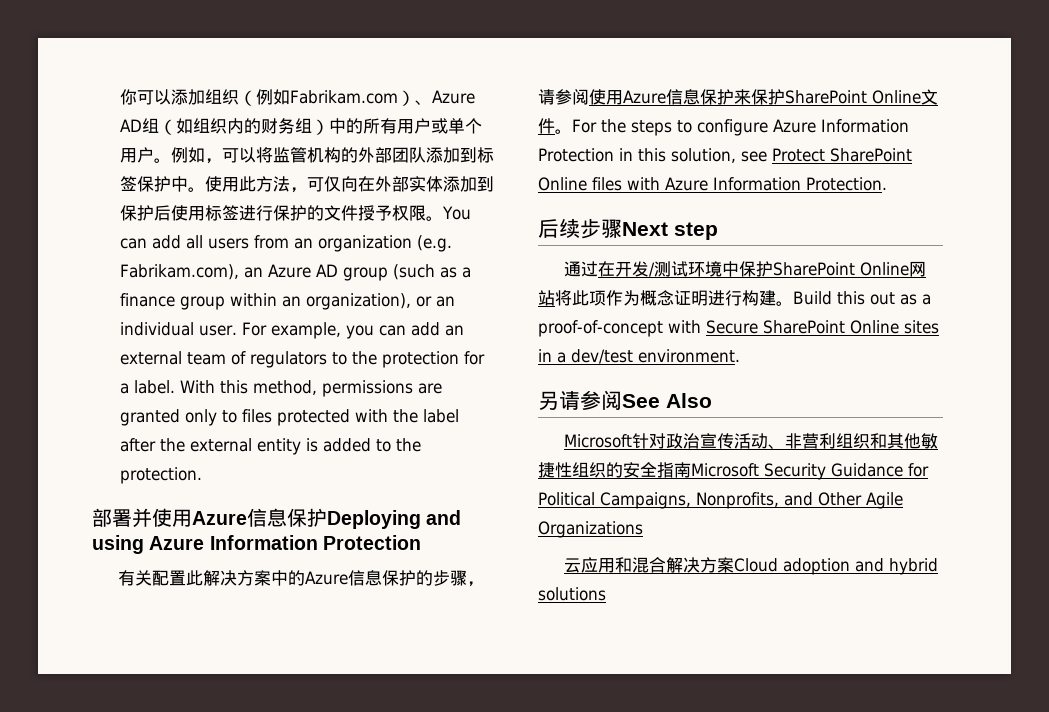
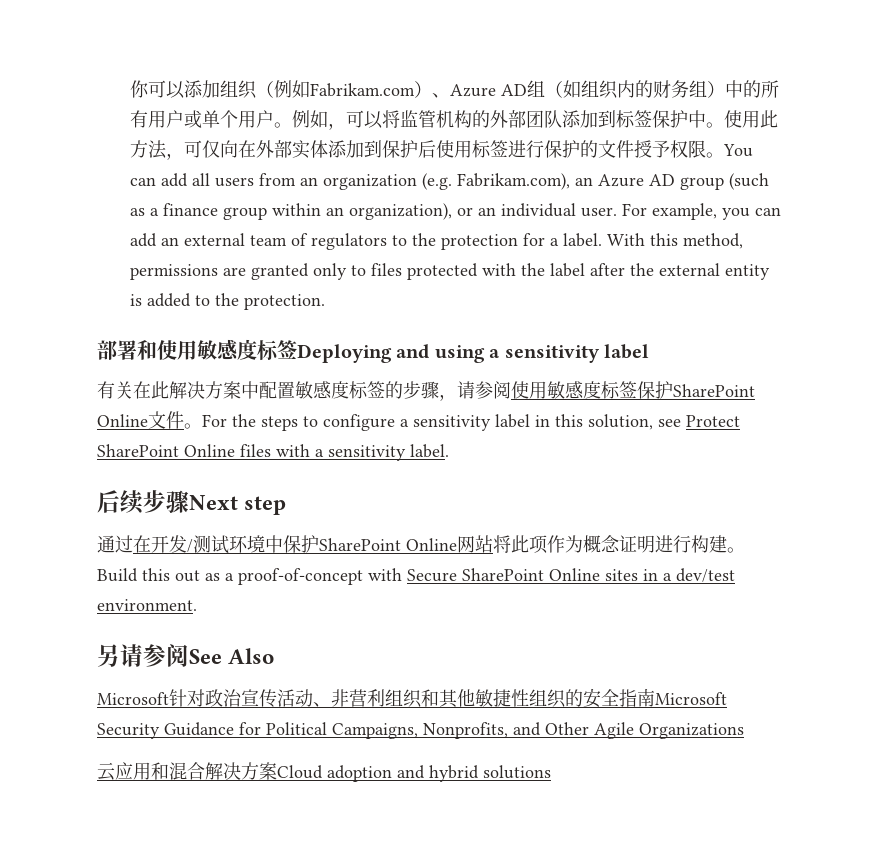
- 部署并使用Azure信息保护Deploying and using Azure Information Protection
+ 部署和使用敏感度标签Deploying and using a sensitivity label
- 有关配置此解决方案中的Azure信息保护的步骤，请参阅使用Azure信息保护来保护SharePoint Online文件。
+ 有关在此解决方案中配置敏感度标签的步骤，请参阅使用敏感度标签保护SharePoint Online文件。
- For the steps to configure Azure Information Protection in this solution, see Protect SharePoint Online files with Azure Information Protection.
+ For the steps to configure a sensitivity label in this solution, see Protect SharePoint Online files with a sensitivity label.

